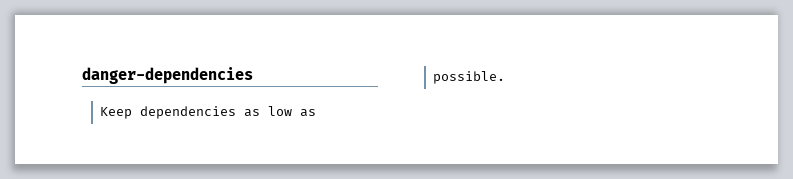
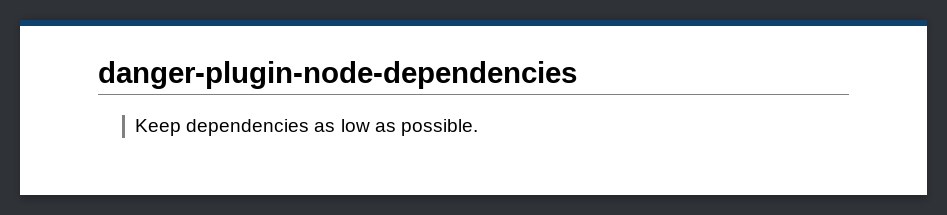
- danger-dependencies
+ danger-plugin-node-dependencies

